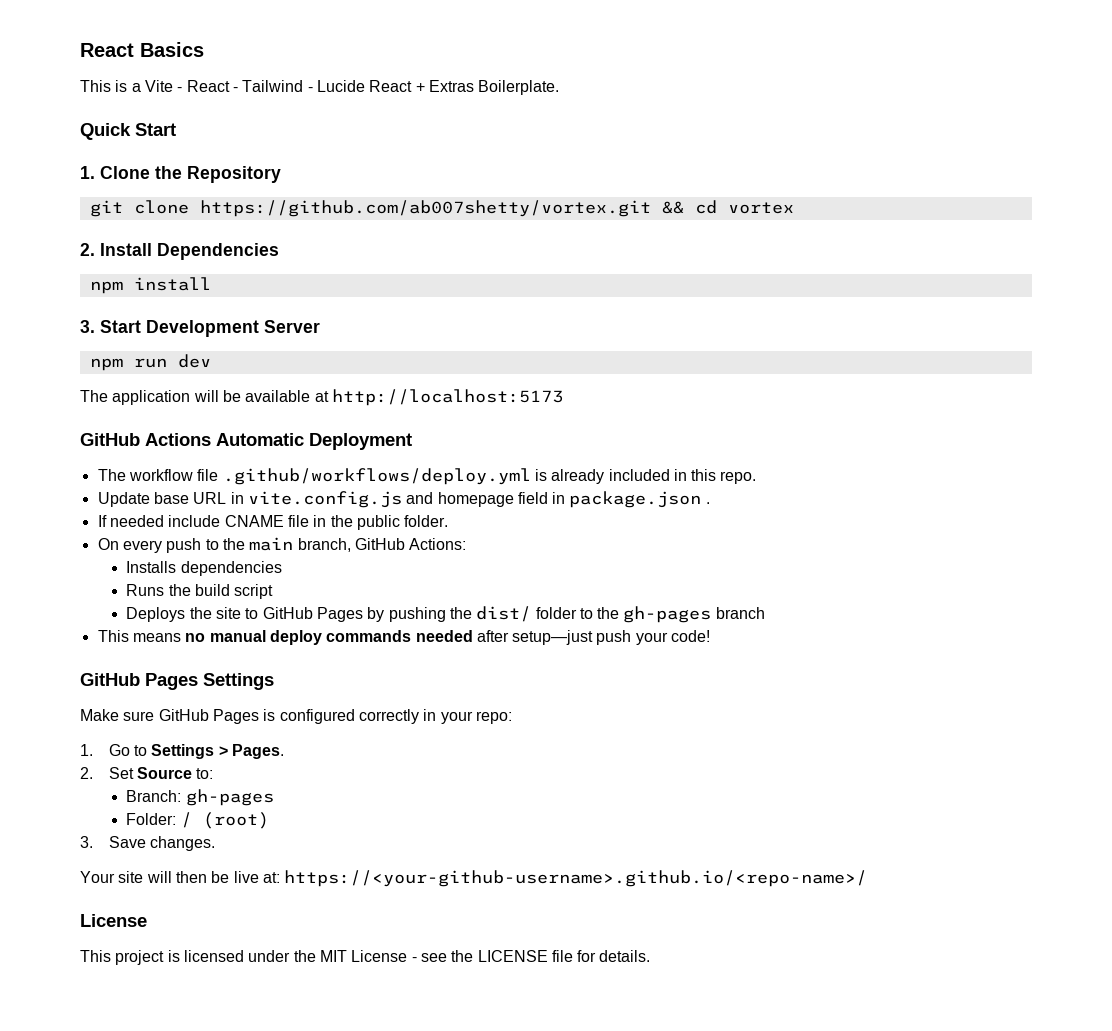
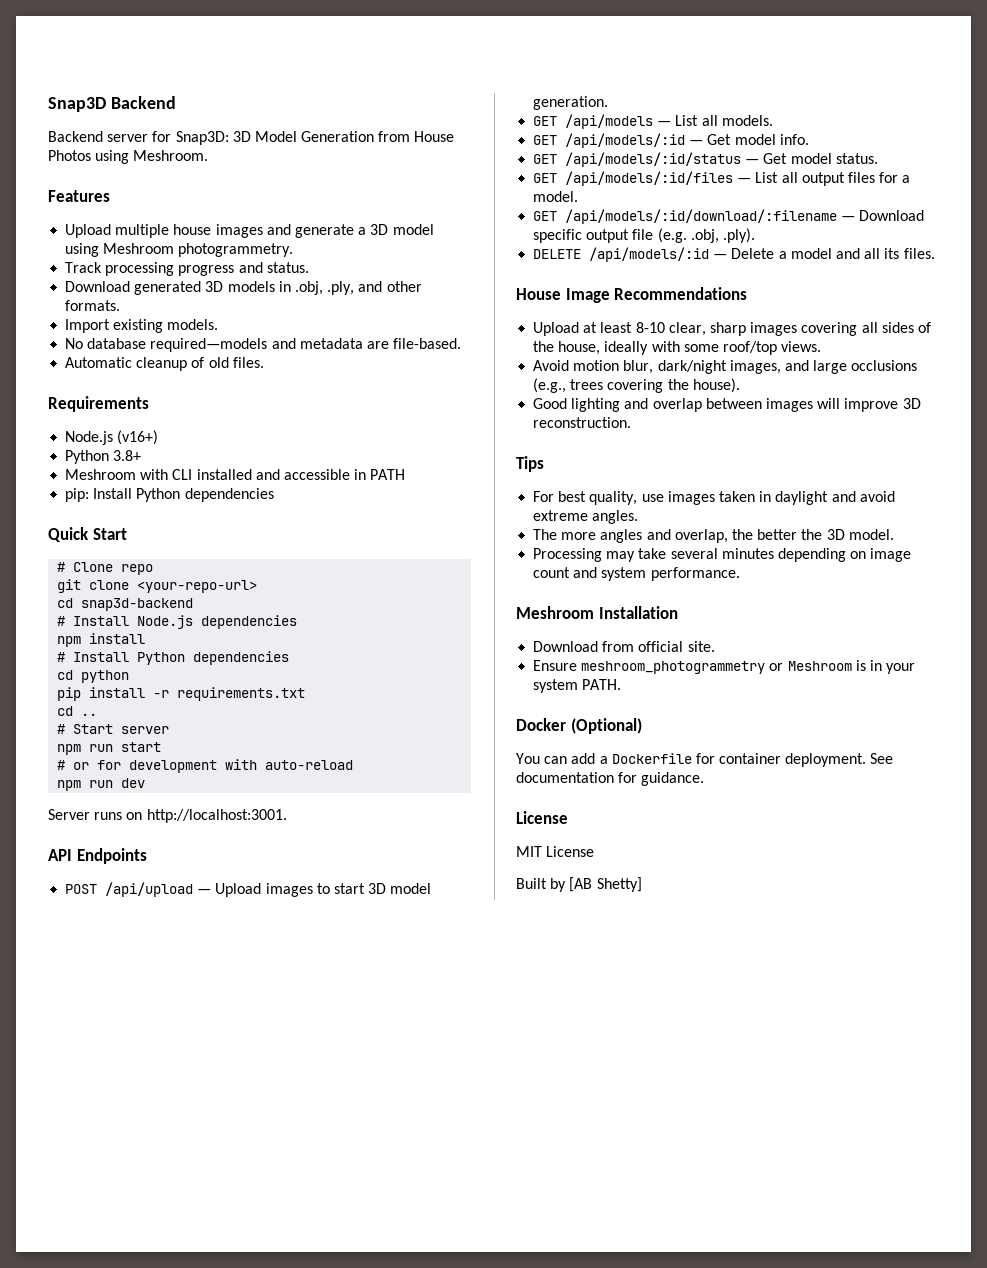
- React Basics
- This is a Vite - React - Tailwind - Lucide React + Extras Boilerplate.
+ Snap3D Backend
+ Backend server for Snap3D: 3D Model Generation from House Photos using Meshroom.
+ Features
+ Upload multiple house images and generate a 3D model using Meshroom photogrammetry.
+ Track processing progress and status.
+ Download generated 3D models in .obj, .ply, and other formats.
+ Import existing models.
+ No database required—models and metadata are file-based.
+ Automatic cleanup of old files.
+ Requirements
+ Node.js (v16+)
+ Python 3.8+
+ Meshroom with CLI installed and accessible in PATH
+ pip: Install Python dependencies
  Quick Start
- 1. Clone the Repository
- git clone https://github.com/ab007shetty/vortex.git && cd vortex
- 2. Install Dependencies
+ # Clone repo
+ git clone <your-repo-url>
+ cd snap3d-backend
+ # Install Node.js dependencies
  npm install
- 3. Start Development Server
+ # Install Python dependencies
+ cd python
+ pip install -r requirements.txt
+ cd ..
+ # Start server
+ npm run start
+ # or for development with auto-reload
  npm run dev
- The application will be available at http://localhost:5173
- GitHub Actions Automatic Deployment
- The workflow file .github/workflows/deploy.yml is already included in this repo.
- Update base URL in vite.config.js and homepage field in package.json .
- If needed include CNAME file in the public folder.
- On every push to the main branch, GitHub Actions:
- Installs dependencies
- Runs the build script
- Deploys the site to GitHub Pages by pushing the dist/ folder to the gh-pages branch
- This means no manual deploy commands needed after setup—just push your code!
- GitHub Pages Settings
- Make sure GitHub Pages is configured correctly in your repo:
- 1. Go to Settings > Pages.
- 2. Set Source to:
- Branch: gh-pages
- Folder: / (root)
- 3. Save changes.
- Your site will then be live at: https://<your-github-username>.github.io/<repo-name>/
+ Server runs on http://localhost:3001.
+ API Endpoints
+ POST /api/upload — Upload images to start 3D model generation.
+ GET /api/models — List all models.
+ GET /api/models/:id — Get model info.
+ GET /api/models/:id/status — Get model status.
+ GET /api/models/:id/files — List all output files for a model.
+ GET /api/models/:id/download/:filename — Download specific output file (e.g. .obj, .ply).
+ DELETE /api/models/:id — Delete a model and all its files.
+ House Image Recommendations
+ Upload at least 8-10 clear, sharp images covering all sides of the house, ideally with some roof/top views.
+ Avoid motion blur, dark/night images, and large occlusions (e.g., trees covering the house).
+ Good lighting and overlap between images will improve 3D reconstruction.
+ Tips
+ For best quality, use images taken in daylight and avoid extreme angles.
+ The more angles and overlap, the better the 3D model.
+ Processing may take several minutes depending on image count and system performance.
+ Meshroom Installation
+ Download from official site.
+ Ensure meshroom_photogrammetry or Meshroom is in your system PATH.
+ Docker (Optional)
+ You can add a Dockerfile for container deployment. See documentation for guidance.
  License
- This project is licensed under the MIT License - see the LICENSE file for details.
+ MIT License
+ Built by [AB Shetty]

